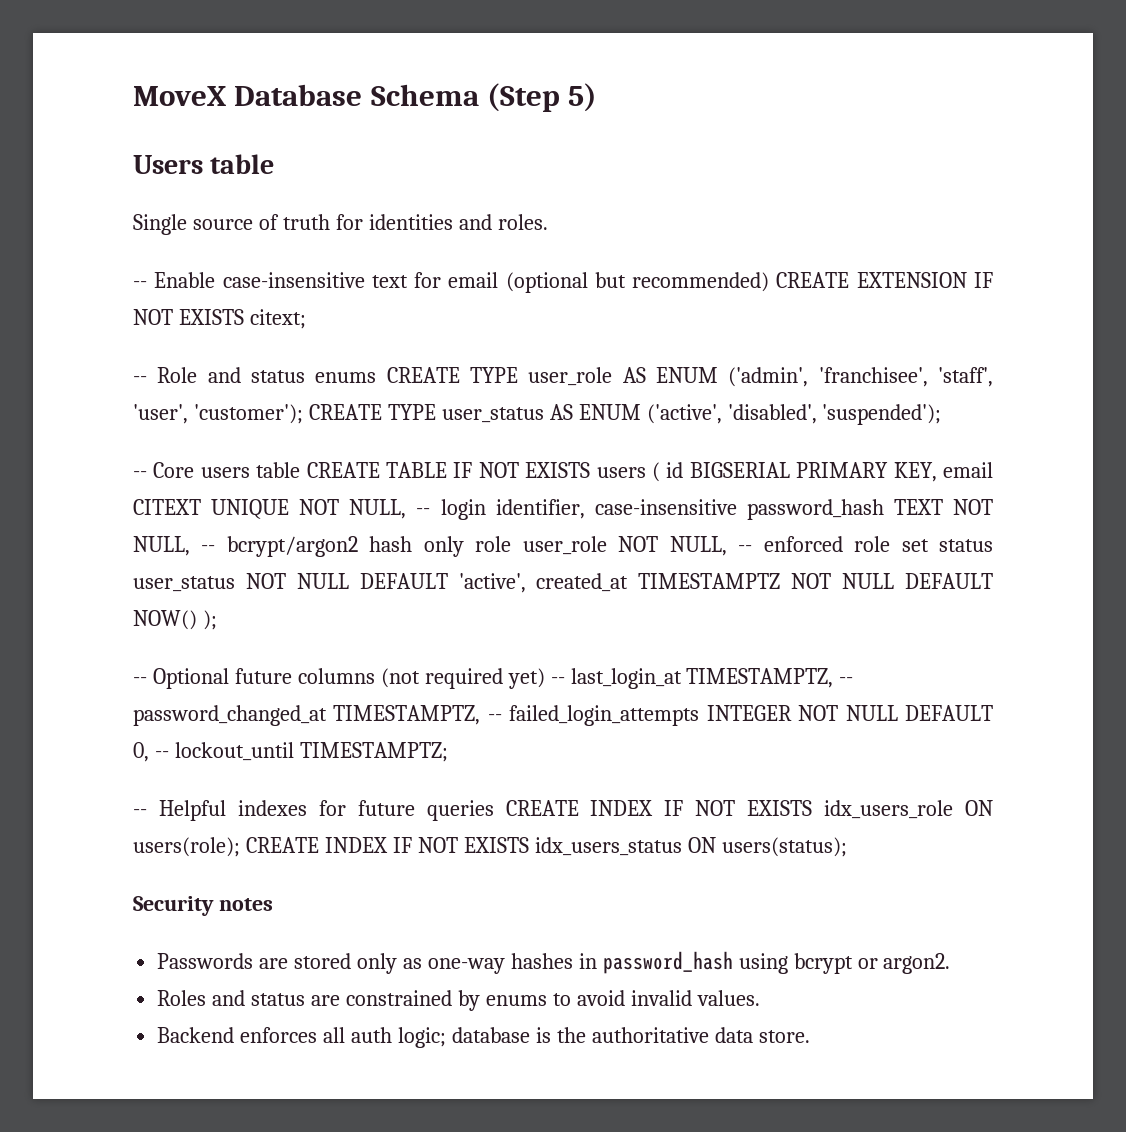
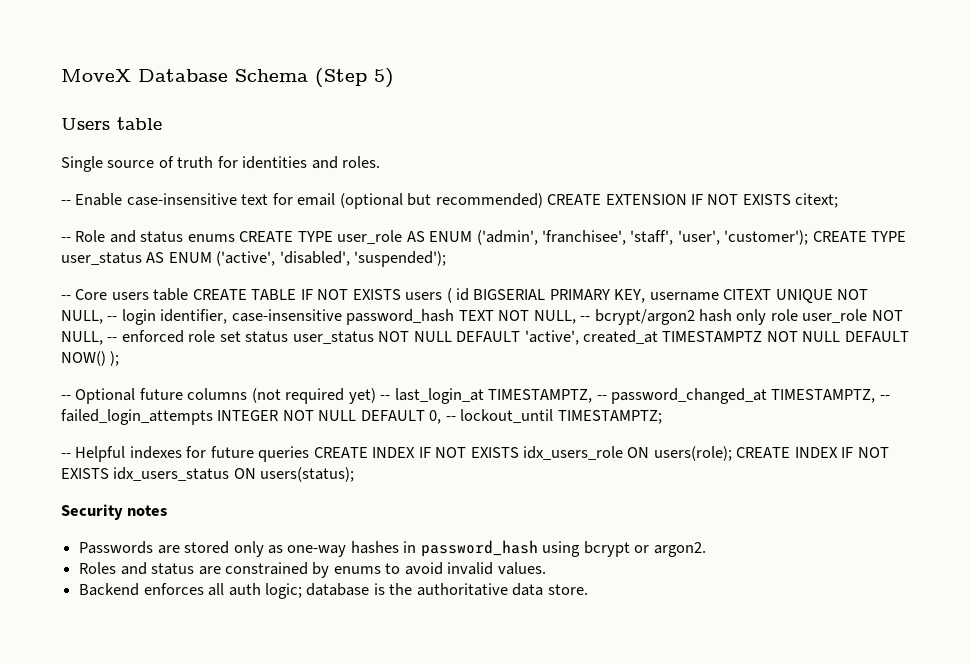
- -- Core users table CREATE TABLE IF NOT EXISTS users ( id BIGSERIAL PRIMARY KEY, email CITEXT UNIQUE NOT NULL, -- login identifier, case-insensitive password_hash TEXT NOT NULL, -- bcrypt/argon2 hash only role user_role NOT NULL, -- enforced role set status user_status NOT NULL DEFAULT 'active', created_at TIMESTAMPTZ NOT NULL DEFAULT NOW() );
+ -- Core users table CREATE TABLE IF NOT EXISTS users ( id BIGSERIAL PRIMARY KEY, username CITEXT UNIQUE NOT NULL, -- login identifier, case-insensitive password_hash TEXT NOT NULL, -- bcrypt/argon2 hash only role user_role NOT NULL, -- enforced role set status user_status NOT NULL DEFAULT 'active', created_at TIMESTAMPTZ NOT NULL DEFAULT NOW() );

